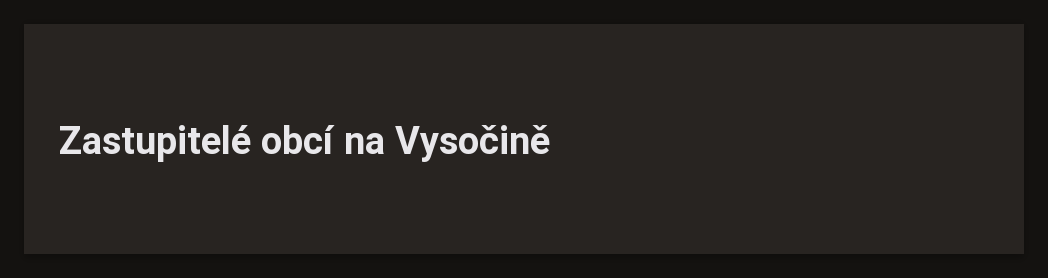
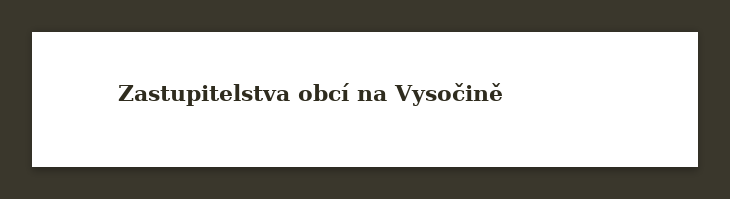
- Zastupitelé obcí na Vysočině
+ Zastupitelstva obcí na Vysočině

